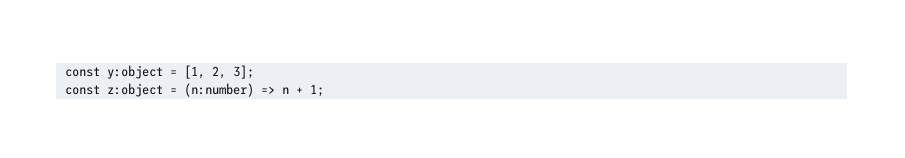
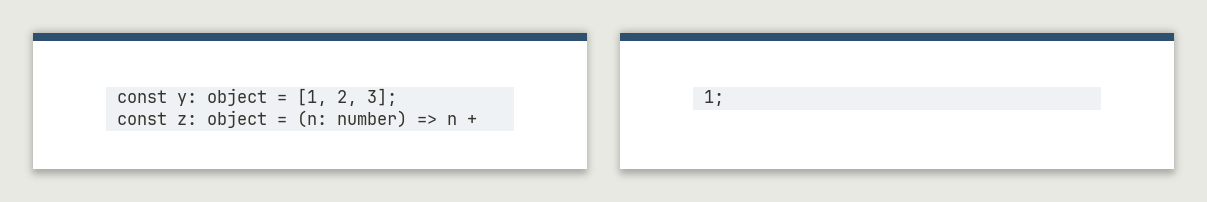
- const y:object = [1, 2, 3];
+ const y: object = [1, 2, 3];
- const z:object = (n:number) => n + 1;
+ const z: object = (n: number) => n + 1;

